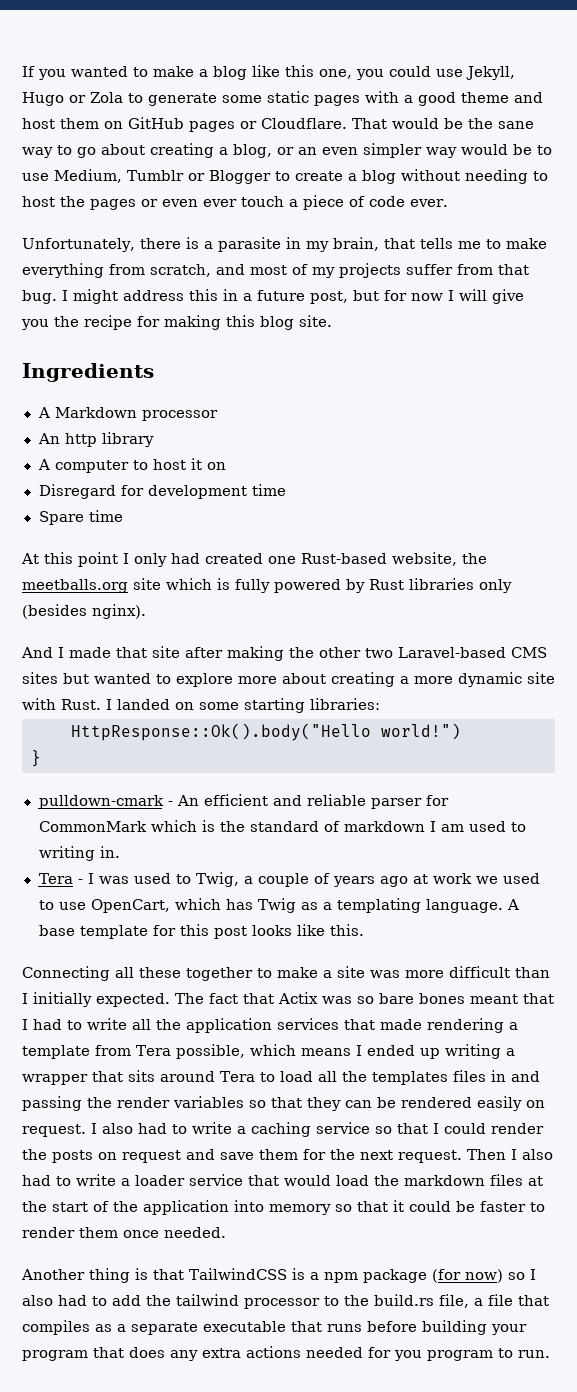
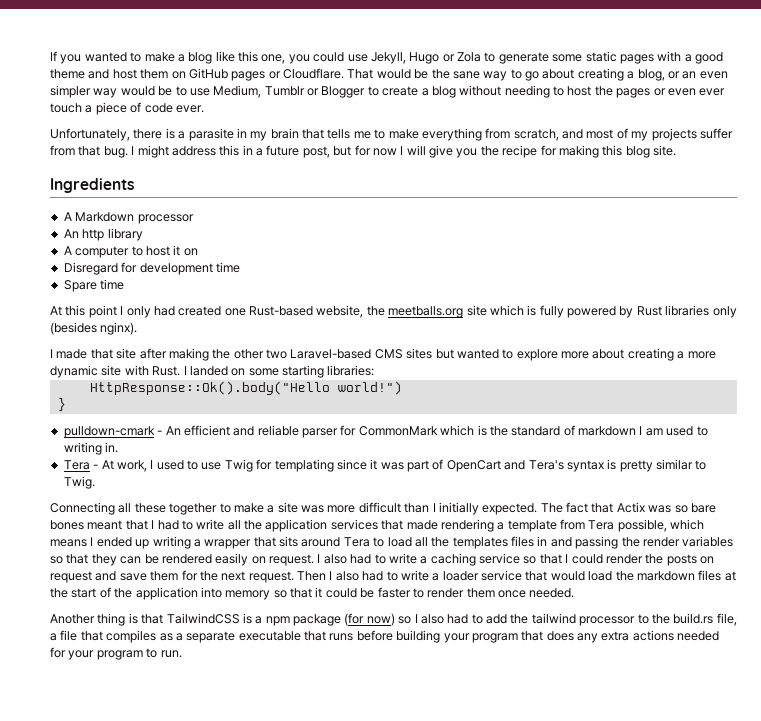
- Unfortunately, there is a parasite in my brain, that tells me to make everything from scratch, and most of my projects suffer from that bug.
+ Unfortunately, there is a parasite in my brain that tells me to make everything from scratch, and most of my projects suffer from that bug.
- And I made that site after making the other two Laravel-based CMS sites but wanted to explore more about creating a more dynamic site with Rust.
+ I made that site after making the other two Laravel-based CMS sites but wanted to explore more about creating a more dynamic site with Rust.
- Tera - I was used to Twig, a couple of years ago at work we used to use OpenCart, which has Twig as a templating language. A base template for this post looks like this.
+ Tera - At work, I used to use Twig for templating since it was part of OpenCart and Tera's syntax is pretty similar to Twig.
- Another thing is that TailwindCSS is a npm package (for now) so I also had to add the tailwind processor to the build.rs file, a file that compiles as a separate executable that runs before building your program that does any extra actions needed for you program to run.
+ Another thing is that TailwindCSS is a npm package (for now) so I also had to add the tailwind processor to the build.rs file, a file that compiles as a separate executable that runs before building your program that does any extra actions needed for your program to run.

